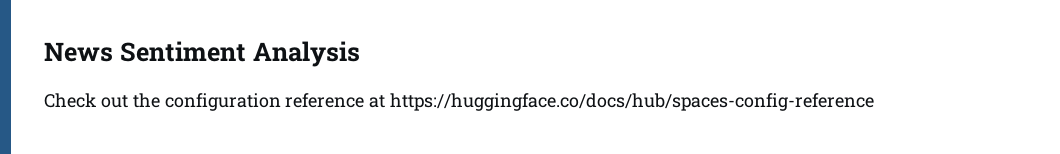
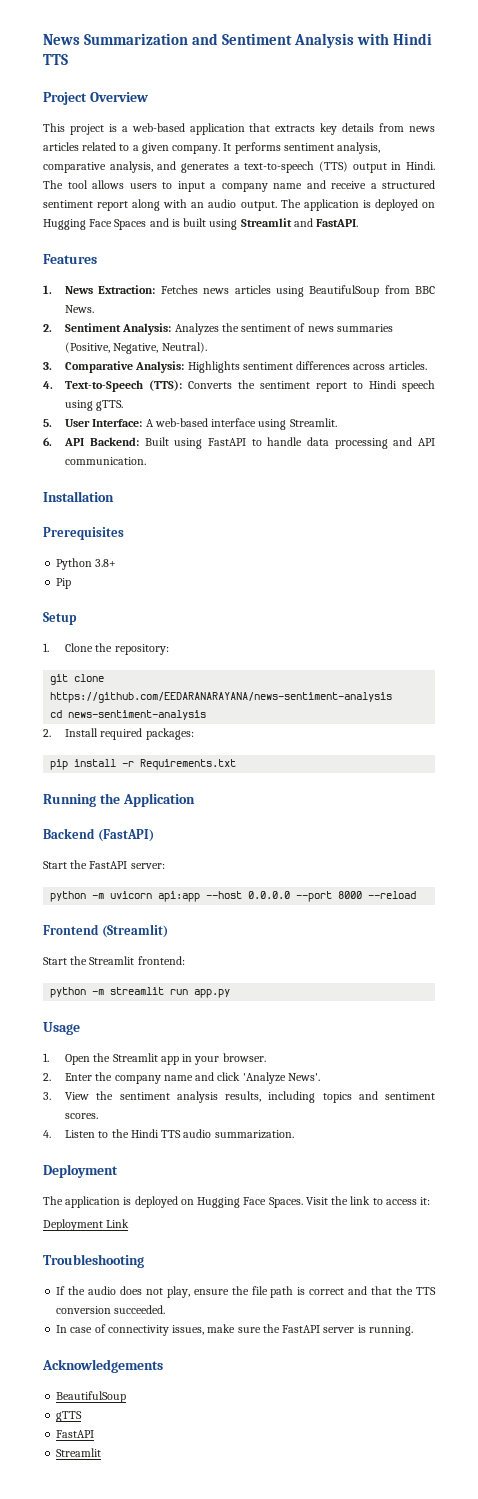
- News Sentiment Analysis
- Check out the configuration reference at https://huggingface.co/docs/hub/spaces-config-reference
+ News Summarization and Sentiment Analysis with Hindi TTS
+ Project Overview
+ This project is a web-based application that extracts key details from news articles related to a given company. It performs sentiment analysis, comparative analysis, and generates a text-to-speech (TTS) output in Hindi. The tool allows users to input a company name and receive a structured sentiment report along with an audio output. The application is deployed on Hugging Face Spaces and is built using Streamlit and FastAPI.
+ Features
+ 1. News Extraction: Fetches news articles using BeautifulSoup from BBC News.
+ 2. Sentiment Analysis: Analyzes the sentiment of news summaries (Positive, Negative, Neutral).
+ 3. Comparative Analysis: Highlights sentiment differences across articles.
+ 4. Text-to-Speech (TTS): Converts the sentiment report to Hindi speech using gTTS.
+ 5. User Interface: A web-based interface using Streamlit.
+ 6. API Backend: Built using FastAPI to handle data processing and API communication.
+ Installation
+ Prerequisites
+ Python 3.8+
+ Pip
+ Setup
+ 1. Clone the repository:
+ git clone https://github.com/EEDARANARAYANA/news-sentiment-analysis
+ cd news-sentiment-analysis
+ 2. Install required packages:
+ pip install -r Requirements.txt
+ Running the Application
+ Backend (FastAPI)
+ Start the FastAPI server:
+ python -m uvicorn api:app --host 0.0.0.0 --port 8000 --reload
+ Frontend (Streamlit)
+ Start the Streamlit frontend:
+ python -m streamlit run app.py
+ Usage
+ 1. Open the Streamlit app in your browser.
+ 2. Enter the company name and click 'Analyze News'.
+ 3. View the sentiment analysis results, including topics and sentiment scores.
+ 4. Listen to the Hindi TTS audio summarization.
+ Deployment
+ The application is deployed on Hugging Face Spaces. Visit the link to access it:
+ Deployment Link
+ Troubleshooting
+ If the audio does not play, ensure the file path is correct and that the TTS conversion succeeded.
+ In case of connectivity issues, make sure the FastAPI server is running.
+ Acknowledgements
+ BeautifulSoup
+ gTTS
+ FastAPI
+ Streamlit

